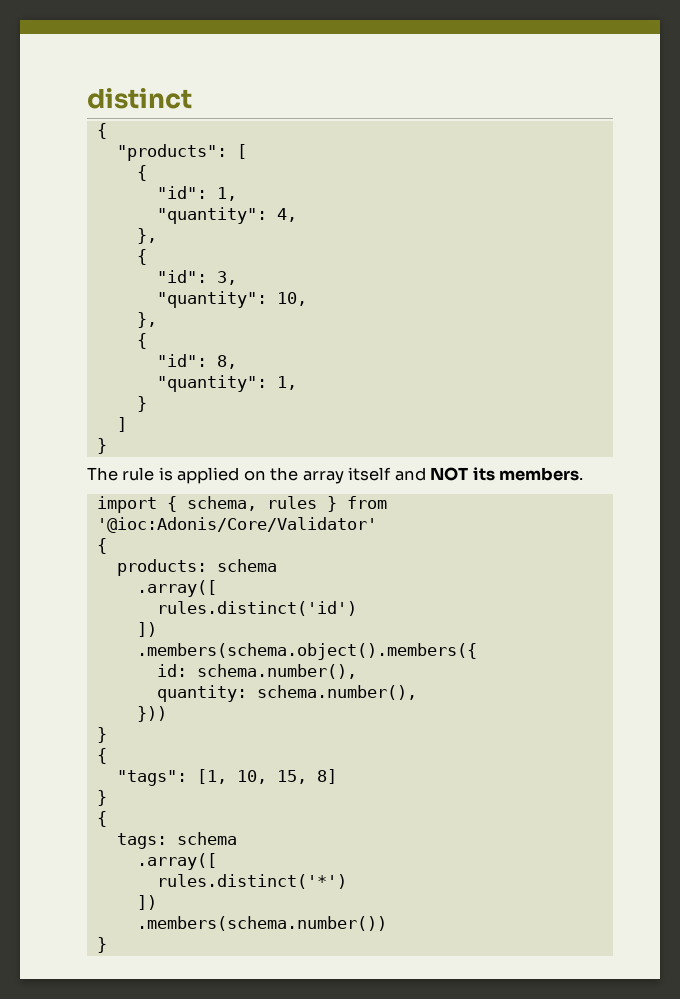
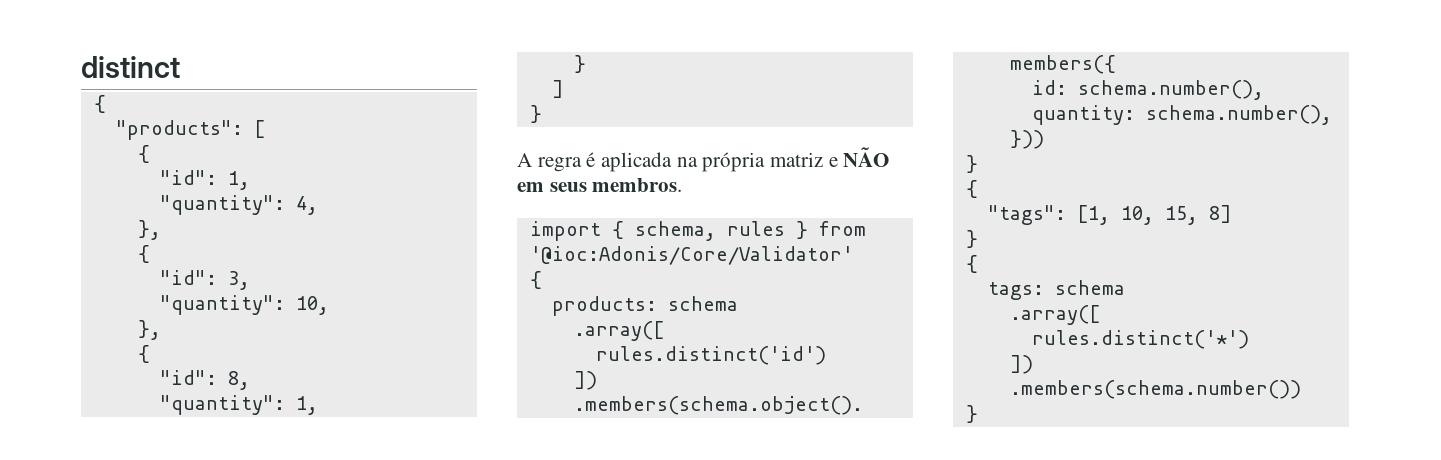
- The rule is applied on the array itself and NOT its members.
+ A regra é aplicada na própria matriz e NÃO em seus membros.

